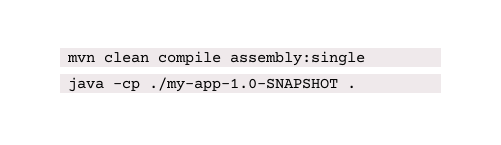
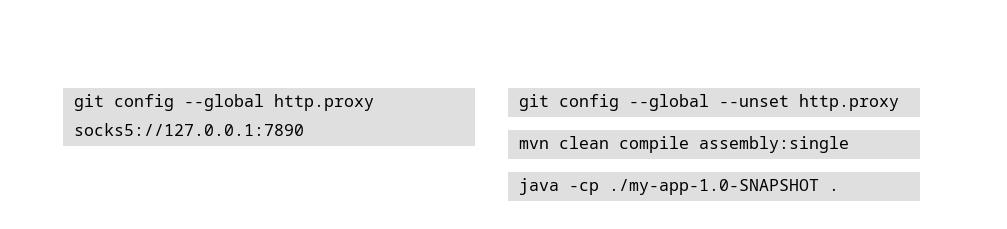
+ git config --global http.proxy socks5://127.0.0.1:7890
+ git config --global --unset http.proxy

